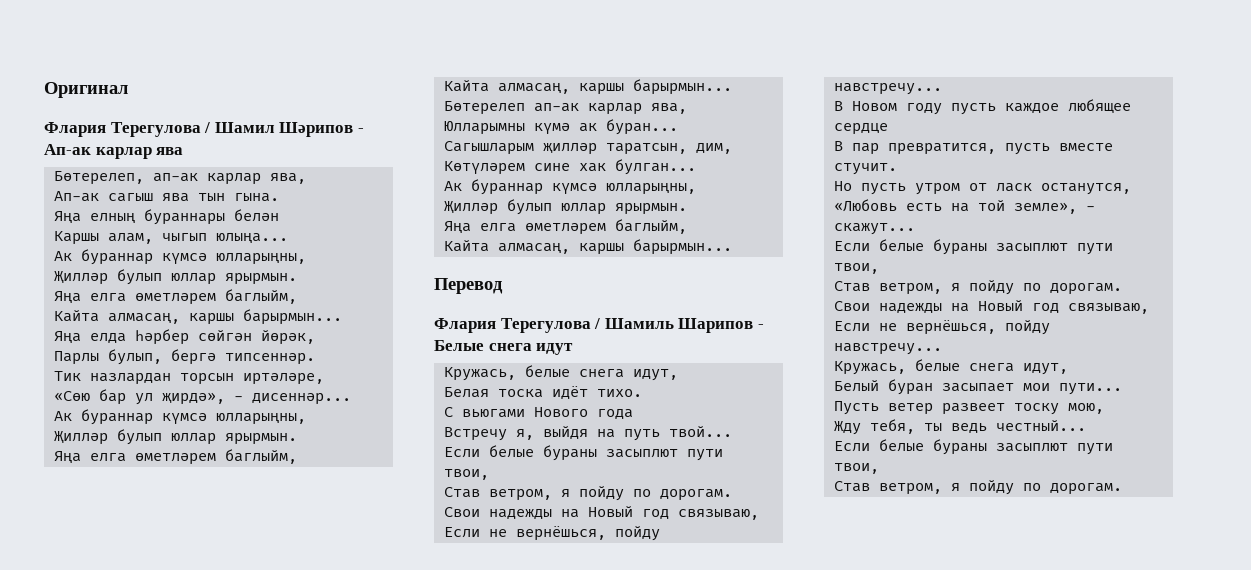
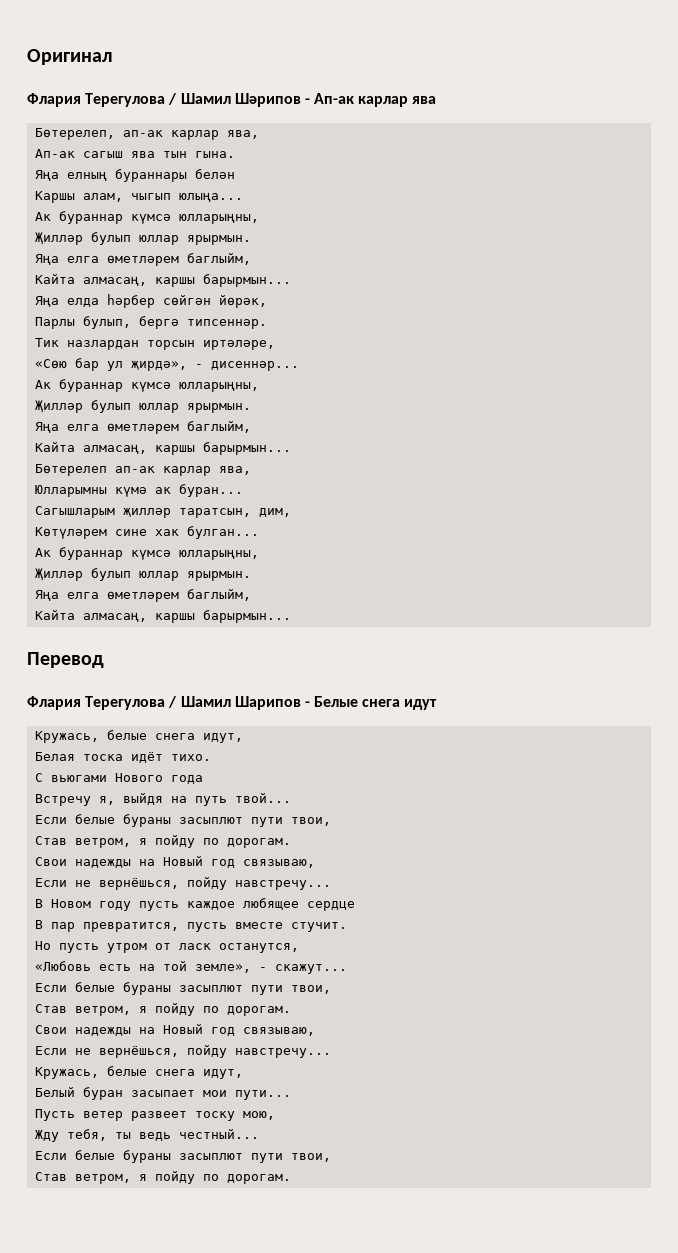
- Флария Терегулова / Шамиль Шарипов - Белые снега идут
+ Флария Терегулова / Шамил Шарипов - Белые снега идут

